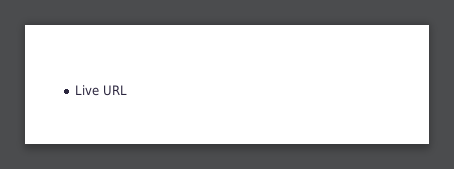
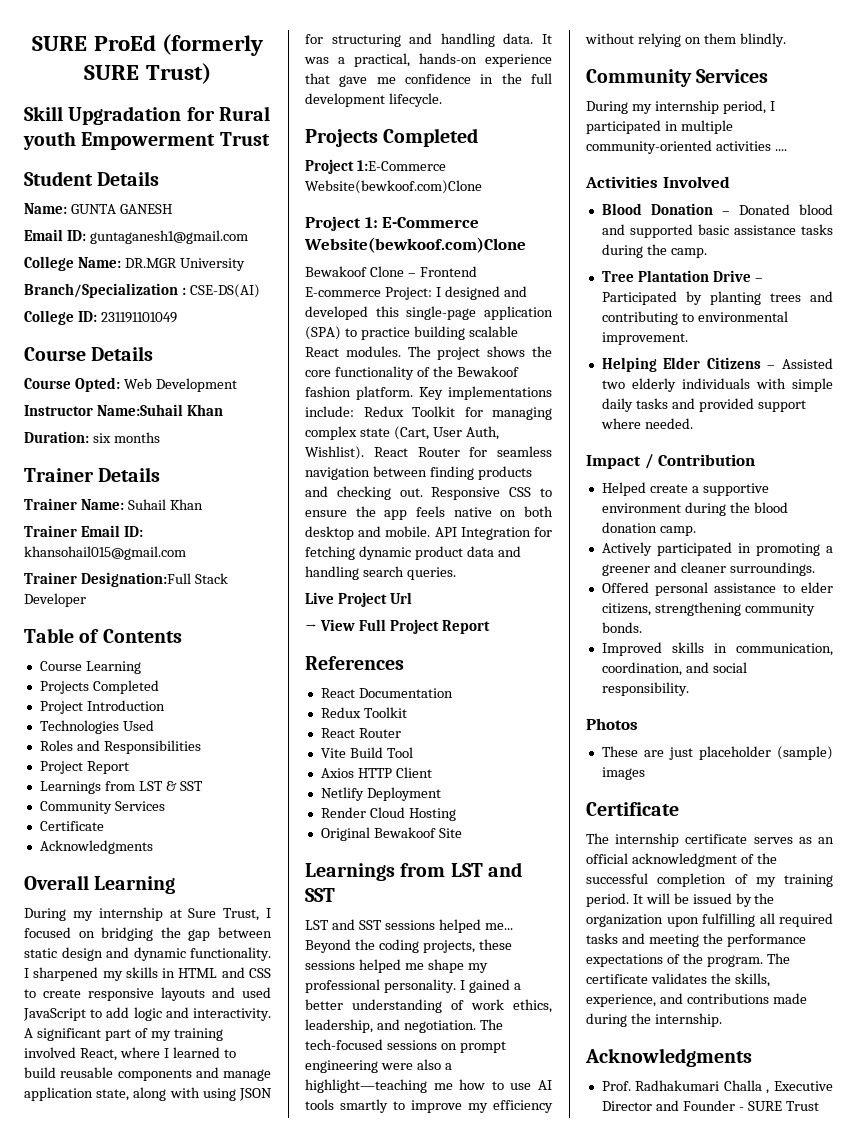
- Live URL
+ SURE ProEd (formerly SURE Trust)
+ Skill Upgradation for Rural youth Empowerment Trust
+ Student Details
+ Name: GUNTA GANESH
+ Email ID: guntaganesh1@gmail.com
+ College Name: DR.MGR University
+ Branch/Specialization : CSE-DS(AI)
+ College ID: 231191101049
+ Course Details
+ Course Opted: Web Development
+ Instructor Name:Suhail Khan
+ Duration: six months
+ Trainer Details
+ Trainer Name: Suhail Khan
+ Trainer Email ID: khansohail015@gmail.com
+ Trainer Designation:Full Stack Developer
+ Table of Contents
+ Course Learning
+ Projects Completed
+ Project Introduction
+ Technologies Used
+ Roles and Responsibilities
+ Project Report
+ Learnings from LST & SST
+ Community Services
+ Certificate
+ Acknowledgments
+ Overall Learning
+ During my internship at Sure Trust, I focused on bridging the gap between static design and dynamic functionality. I sharpened my skills in HTML and CSS to create responsive layouts and used JavaScript to add logic and interactivity. A significant part of my training involved React, where I learned to build reusable components and manage application state, along with using JSON for structuring and handling data. It was a practical, hands-on experience that gave me confidence in the full development lifecycle.
+ Projects Completed
+ Project 1:E-Commerce Website(bewkoof.com)Clone
+ Project 1: E-Commerce Website(bewkoof.com)Clone
+ Bewakoof Clone – Frontend E-commerce Project: I designed and developed this single-page application (SPA) to practice building scalable React modules. The project shows the core functionality of the Bewakoof fashion platform. Key implementations include: Redux Toolkit for managing complex state (Cart, User Auth, Wishlist). React Router for seamless navigation between finding products and checking out. Responsive CSS to ensure the app feels native on both desktop and mobile. API Integration for fetching dynamic product data and handling search queries.
+ Live Project Url
+ → View Full Project Report
+ References
+ React Documentation
+ Redux Toolkit
+ React Router
+ Vite Build Tool
+ Axios HTTP Client
+ Netlify Deployment
+ Render Cloud Hosting
+ Original Bewakoof Site
+ Learnings from LST and SST
+ LST and SST sessions helped me... Beyond the coding projects, these sessions helped me shape my professional personality. I gained a better understanding of work ethics, leadership, and negotiation. The tech-focused sessions on prompt engineering were also a highlight—teaching me how to use AI tools smartly to improve my efficiency without relying on them blindly.
+ Community Services
+ During my internship period, I participated in multiple community-oriented activities ....
+ Activities Involved
+ Blood Donation – Donated blood and supported basic assistance tasks during the camp.
+ Tree Plantation Drive – Participated by planting trees and contributing to environmental improvement.
+ Helping Elder Citizens – Assisted two elderly individuals with simple daily tasks and provided support where needed.
+ Impact / Contribution
+ Helped create a supportive environment during the blood donation camp.
+ Actively participated in promoting a greener and cleaner surroundings.
+ Offered personal assistance to elder citizens, strengthening community bonds.
+ Improved skills in communication, coordination, and social responsibility.
+ Photos
+ These are just placeholder (sample) images
+ Certificate
+ The internship certificate serves as an official acknowledgment of the successful completion of my training period. It will be issued by the organization upon fulfilling all required tasks and meeting the performance expectations of the program. The certificate validates the skills, experience, and contributions made during the internship.
+ Acknowledgments
+ Prof. Radhakumari Challa , Executive Director and Founder - SURE Trust

